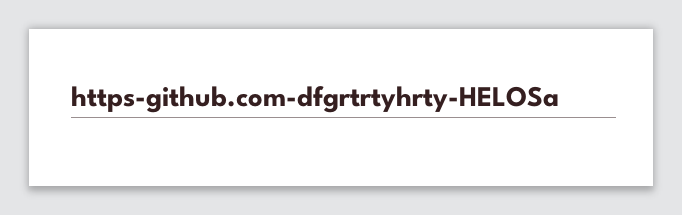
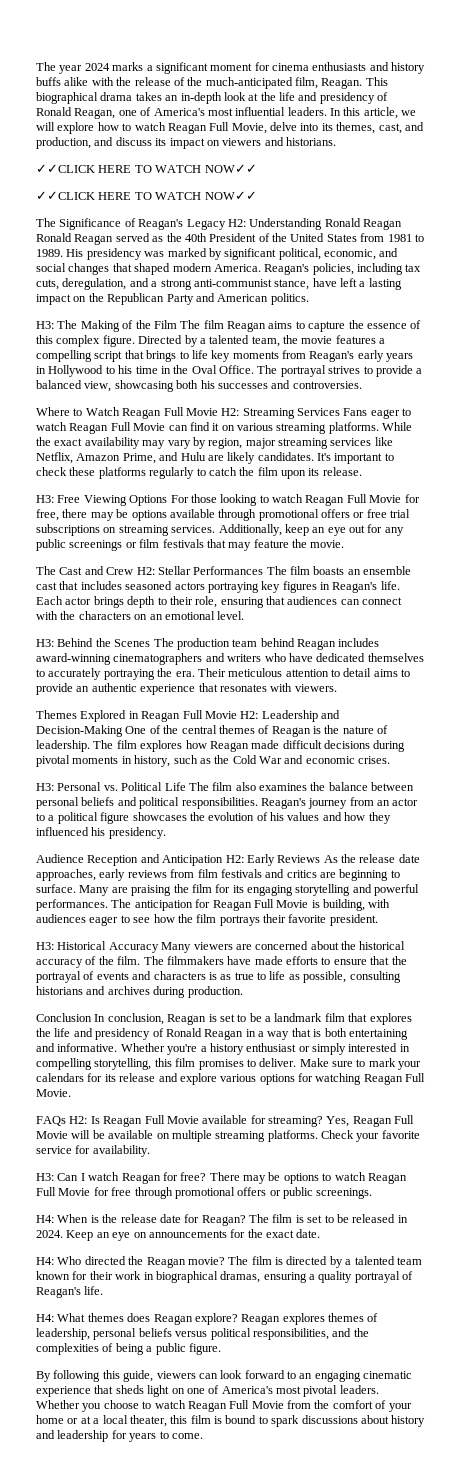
- https-github.com-dfgrtrtyhrty-HELOSa
+ The year 2024 marks a significant moment for cinema enthusiasts and history buffs alike with the release of the much-anticipated film, Reagan. This biographical drama takes an in-depth look at the life and presidency of Ronald Reagan, one of America's most influential leaders. In this article, we will explore how to watch Reagan Full Movie, delve into its themes, cast, and production, and discuss its impact on viewers and historians.
+ ✓✓CLICK HERE TO WATCH NOW✓✓
+ ✓✓CLICK HERE TO WATCH NOW✓✓
+ The Significance of Reagan's Legacy H2: Understanding Ronald Reagan Ronald Reagan served as the 40th President of the United States from 1981 to 1989. His presidency was marked by significant political, economic, and social changes that shaped modern America. Reagan's policies, including tax cuts, deregulation, and a strong anti-communist stance, have left a lasting impact on the Republican Party and American politics.
+ H3: The Making of the Film The film Reagan aims to capture the essence of this complex figure. Directed by a talented team, the movie features a compelling script that brings to life key moments from Reagan's early years in Hollywood to his time in the Oval Office. The portrayal strives to provide a balanced view, showcasing both his successes and controversies.
+ Where to Watch Reagan Full Movie H2: Streaming Services Fans eager to watch Reagan Full Movie can find it on various streaming platforms. While the exact availability may vary by region, major streaming services like Netflix, Amazon Prime, and Hulu are likely candidates. It's important to check these platforms regularly to catch the film upon its release.
+ H3: Free Viewing Options For those looking to watch Reagan Full Movie for free, there may be options available through promotional offers or free trial subscriptions on streaming services. Additionally, keep an eye out for any public screenings or film festivals that may feature the movie.
+ The Cast and Crew H2: Stellar Performances The film boasts an ensemble cast that includes seasoned actors portraying key figures in Reagan's life. Each actor brings depth to their role, ensuring that audiences can connect with the characters on an emotional level.
+ H3: Behind the Scenes The production team behind Reagan includes award-winning cinematographers and writers who have dedicated themselves to accurately portraying the era. Their meticulous attention to detail aims to provide an authentic experience that resonates with viewers.
+ Themes Explored in Reagan Full Movie H2: Leadership and Decision-Making One of the central themes of Reagan is the nature of leadership. The film explores how Reagan made difficult decisions during pivotal moments in history, such as the Cold War and economic crises.
+ H3: Personal vs. Political Life The film also examines the balance between personal beliefs and political responsibilities. Reagan's journey from an actor to a political figure showcases the evolution of his values and how they influenced his presidency.
+ Audience Reception and Anticipation H2: Early Reviews As the release date approaches, early reviews from film festivals and critics are beginning to surface. Many are praising the film for its engaging storytelling and powerful performances. The anticipation for Reagan Full Movie is building, with audiences eager to see how the film portrays their favorite president.
+ H3: Historical Accuracy Many viewers are concerned about the historical accuracy of the film. The filmmakers have made efforts to ensure that the portrayal of events and characters is as true to life as possible, consulting historians and archives during production.
+ Conclusion In conclusion, Reagan is set to be a landmark film that explores the life and presidency of Ronald Reagan in a way that is both entertaining and informative. Whether you're a history enthusiast or simply interested in compelling storytelling, this film promises to deliver. Make sure to mark your calendars for its release and explore various options for watching Reagan Full Movie.
+ FAQs H2: Is Reagan Full Movie available for streaming? Yes, Reagan Full Movie will be available on multiple streaming platforms. Check your favorite service for availability.
+ H3: Can I watch Reagan for free? There may be options to watch Reagan Full Movie for free through promotional offers or public screenings.
+ H4: When is the release date for Reagan? The film is set to be released in 2024. Keep an eye on announcements for the exact date.
+ H4: Who directed the Reagan movie? The film is directed by a talented team known for their work in biographical dramas, ensuring a quality portrayal of Reagan's life.
+ H4: What themes does Reagan explore? Reagan explores themes of leadership, personal beliefs versus political responsibilities, and the complexities of being a public figure.
+ By following this guide, viewers can look forward to an engaging cinematic experience that sheds light on one of America's most pivotal leaders. Whether you choose to watch Reagan Full Movie from the comfort of your home or at a local theater, this film is bound to spark discussions about history and leadership for years to come.

